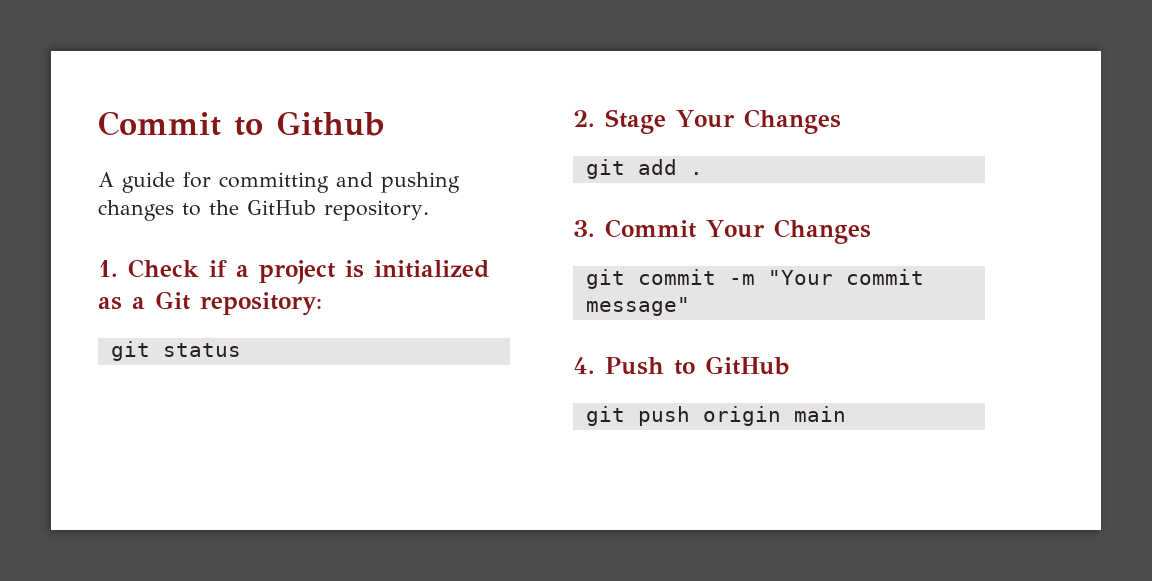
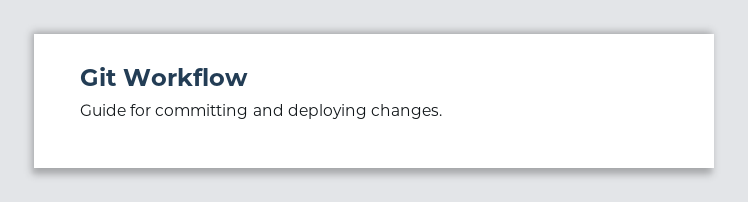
- Commit to Github
- A guide for committing and pushing changes to the GitHub repository.
- 1. Check if a project is initialized as a Git repository:
- git status
- 2. Stage Your Changes
- git add .
- 3. Commit Your Changes
- git commit -m "Your commit message"
- 4. Push to GitHub
- git push origin main
+ Git Workflow
+ Guide for committing and deploying changes.

